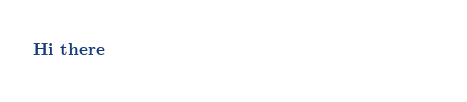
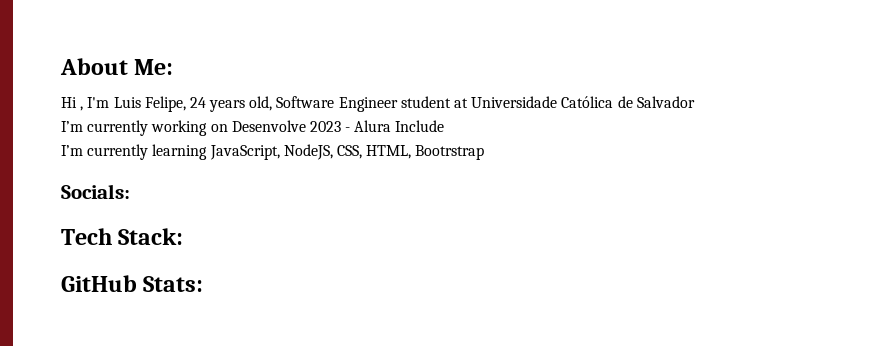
- Hi there
+ About Me:
+ Hi , I'm Luis Felipe, 24 years old, Software Engineer student at Universidade Católica de Salvador
+ I’m currently working on Desenvolve 2023 - Alura Include
+ I’m currently learning JavaScript, NodeJS, CSS, HTML, Bootrstrap
+ Socials:
+ Tech Stack:
+ GitHub Stats:

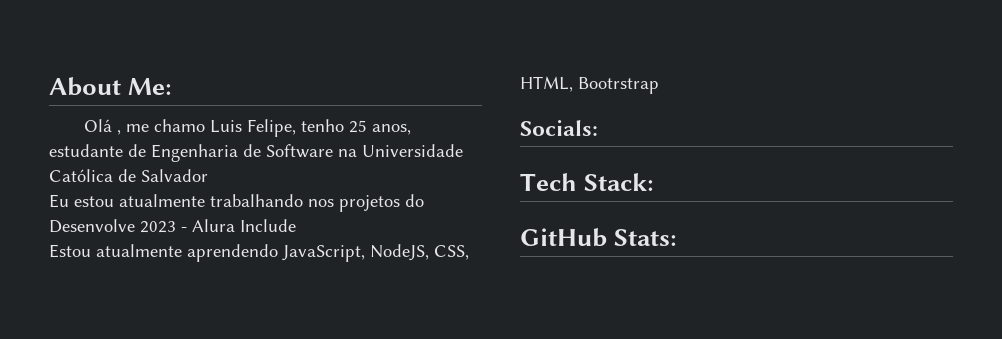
- Hi , I'm Luis Felipe, 24 years old, Software Engineer student at Universidade Católica de Salvador
- I’m currently working on Desenvolve 2023 - Alura Include
+ Olá , me chamo Luis Felipe, tenho 25 anos, estudante de Engenharia de Software na Universidade Católica de Salvador
+ Eu estou atualmente trabalhando nos projetos do Desenvolve 2023 - Alura Include
- I’m currently learning JavaScript, NodeJS, CSS, HTML, Bootrstrap
+ Estou atualmente aprendendo JavaScript, NodeJS, CSS, HTML, Bootrstrap

